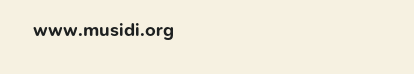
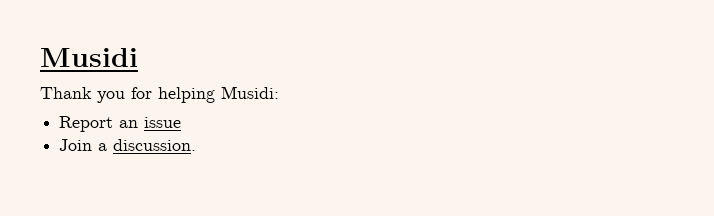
- www.musidi.org
+ Musidi
+ Thank you for helping Musidi:
+ Report an issue
+ Join a discussion.

